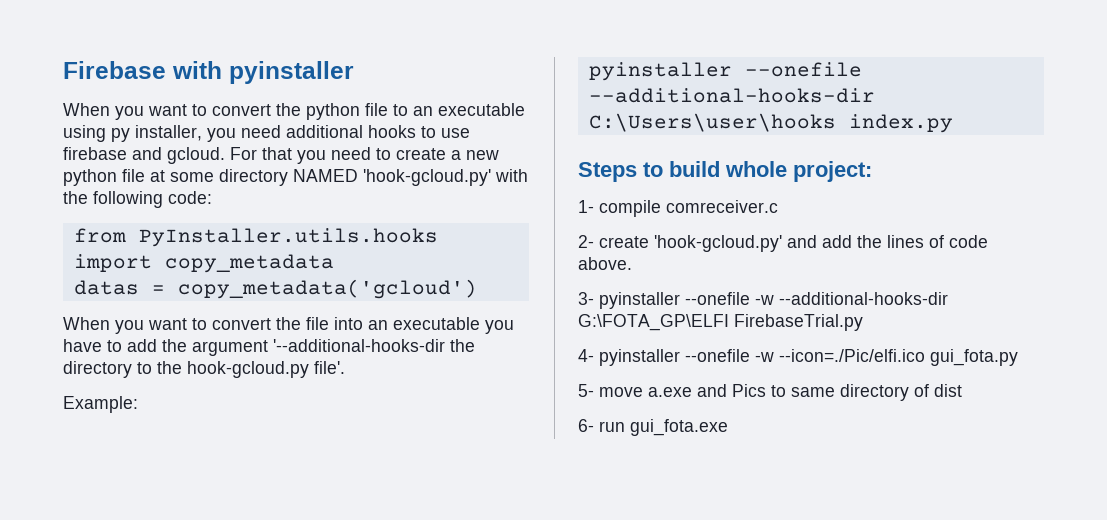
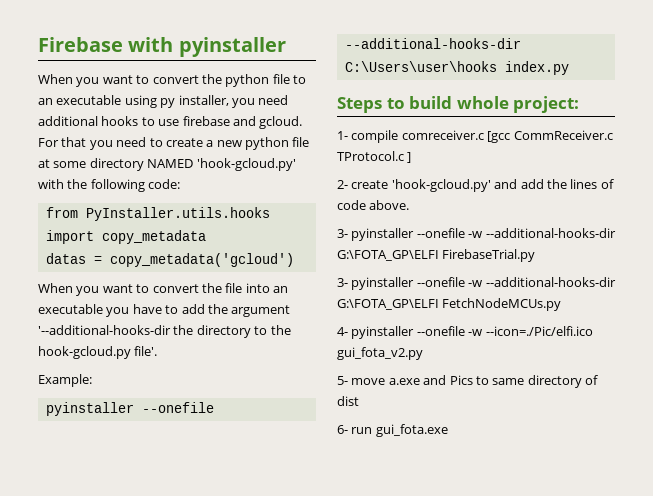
- 1- compile comreceiver.c
+ 1- compile comreceiver.c [gcc CommReceiver.c TProtocol.c ]
+ 3- pyinstaller --onefile -w --additional-hooks-dir G:\FOTA_GP\ELFI FetchNodeMCUs.py
- 4- pyinstaller --onefile -w --icon=./Pic/elfi.ico gui_fota.py
+ 4- pyinstaller --onefile -w --icon=./Pic/elfi.ico gui_fota_v2.py

